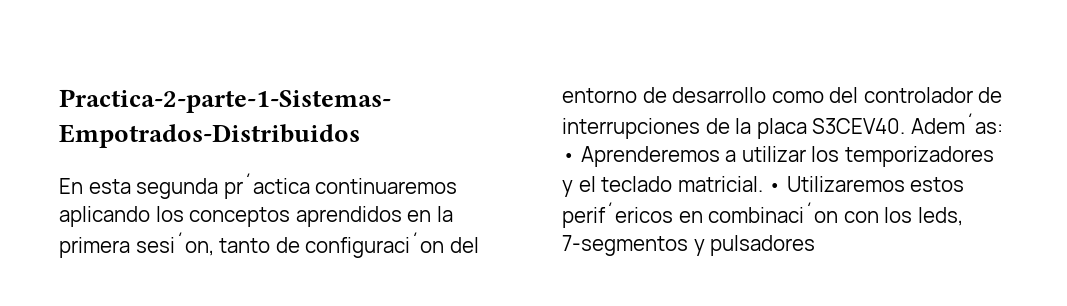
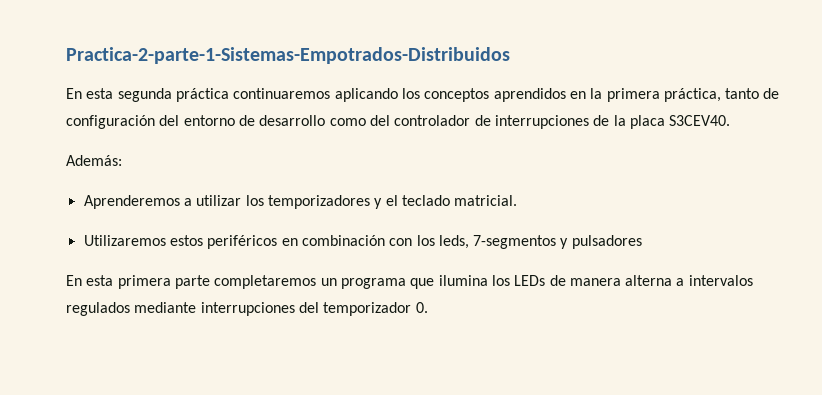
- En esta segunda pr´actica continuaremos aplicando los conceptos aprendidos en la primera sesi´on, tanto de configuraci´on del entorno de desarrollo como del controlador de interrupciones de la placa S3CEV40. Adem´as: • Aprenderemos a utilizar los temporizadores y el teclado matricial. • Utilizaremos estos perif´ericos en combinaci´on con los leds, 7-segmentos y pulsadores
+ En esta segunda práctica continuaremos aplicando los conceptos aprendidos en la primera práctica, tanto de configuración del entorno de desarrollo como del controlador de interrupciones de la placa S3CEV40.
+ Además:
+ Aprenderemos a utilizar los temporizadores y el teclado matricial.
+ Utilizaremos estos periféricos en combinación con los leds, 7-segmentos y pulsadores
+ En esta primera parte completaremos un programa que ilumina los LEDs de manera alterna a intervalos regulados mediante interrupciones del temporizador 0.

